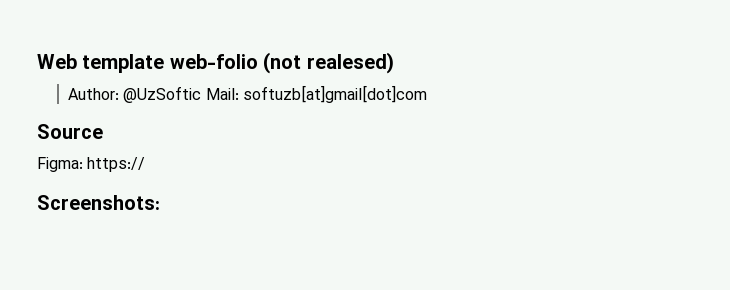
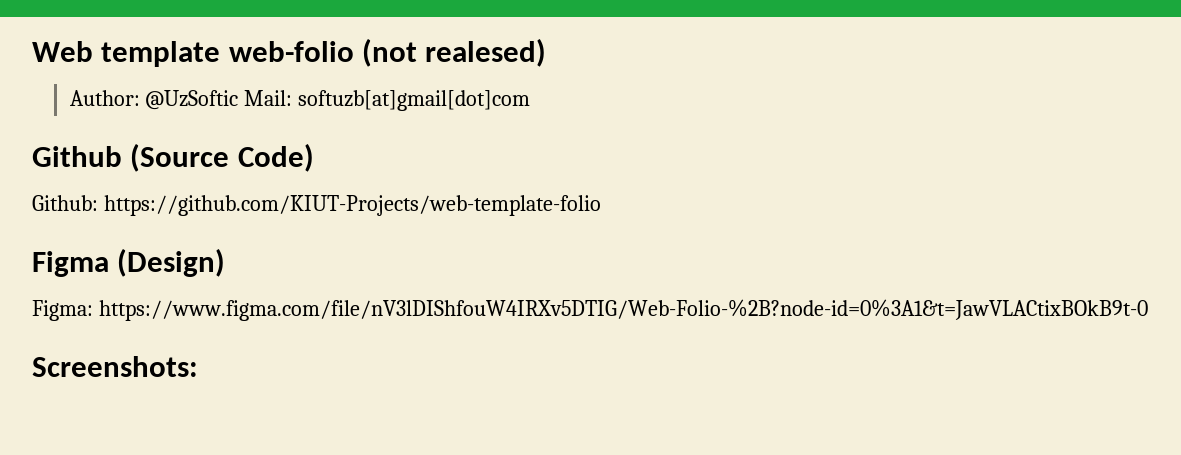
- Source
+ Github (Source Code)
+ Github: https://github.com/KIUT-Projects/web-template-folio
+ Figma (Design)
- Figma: https://
+ Figma: https://www.figma.com/file/nV3lDIShfouW4IRXv5DTIG/Web-Folio-%2B?node-id=0%3A1&t=JawVLACtixBOkB9t-0

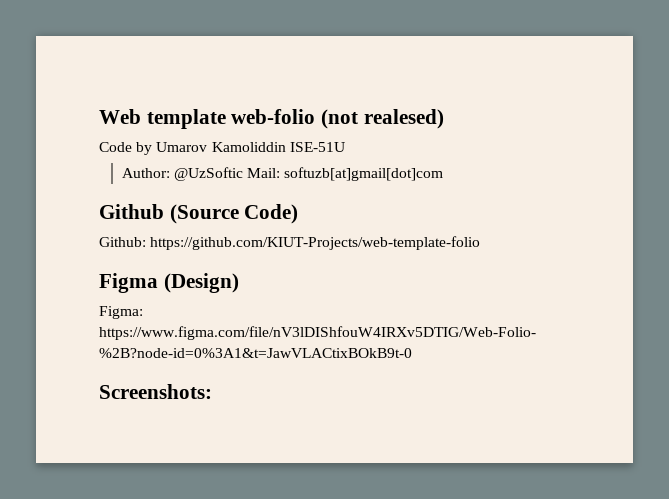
+ Code by Umarov Kamoliddin ISE-51U

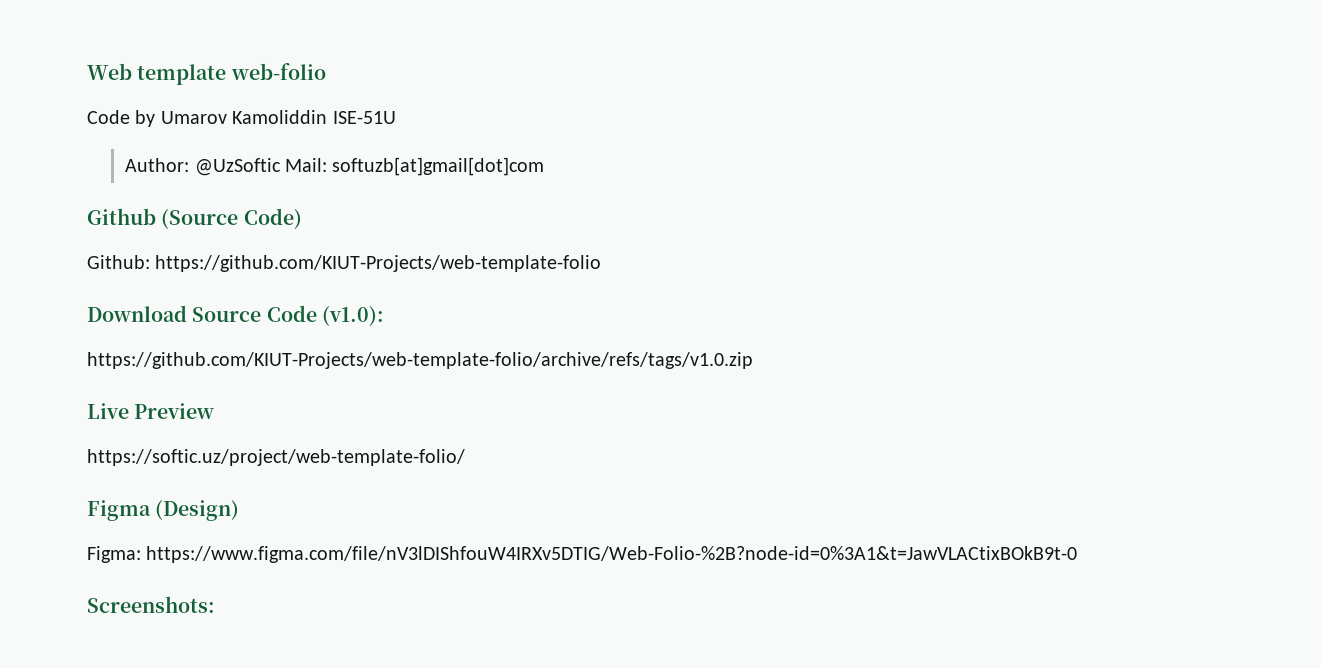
- Web template web-folio (not realesed)
+ Web template web-folio
+ Download Source Code (v1.0):
+ https://github.com/KIUT-Projects/web-template-folio/archive/refs/tags/v1.0.zip
+ Live Preview
+ https://softic.uz/project/web-template-folio/

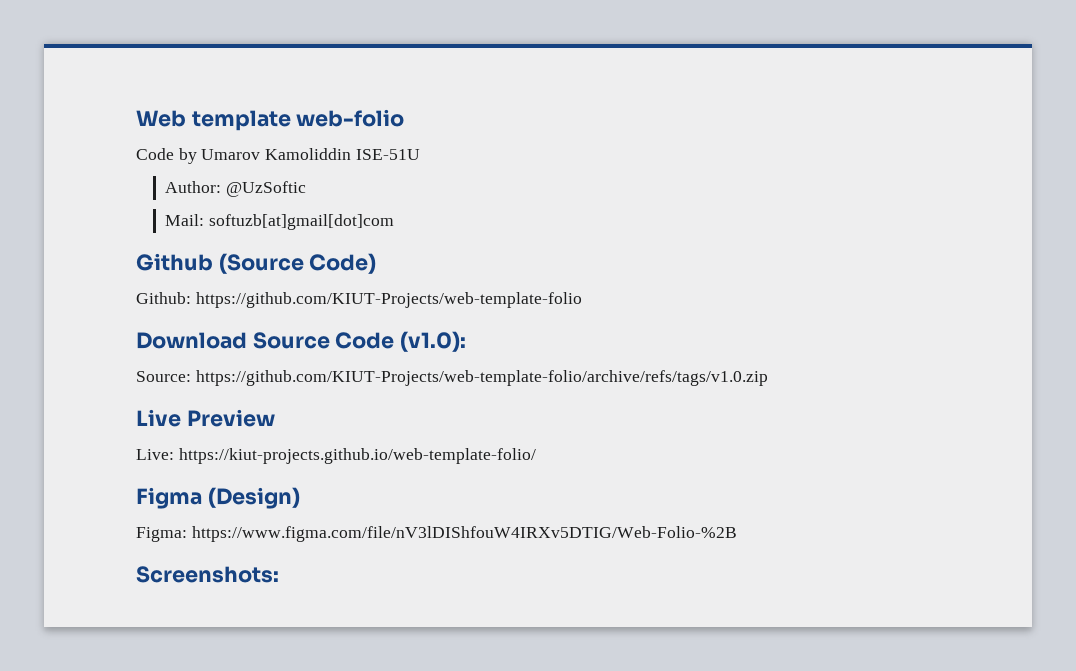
- Author: @UzSoftic Mail: softuzb[at]gmail[dot]com
+ Author: @UzSoftic
+ Mail: softuzb[at]gmail[dot]com
- https://github.com/KIUT-Projects/web-template-folio/archive/refs/tags/v1.0.zip
+ Source: https://github.com/KIUT-Projects/web-template-folio/archive/refs/tags/v1.0.zip
- https://softic.uz/project/web-template-folio/
+ Live: https://kiut-projects.github.io/web-template-folio/
- Figma: https://www.figma.com/file/nV3lDIShfouW4IRXv5DTIG/Web-Folio-%2B?node-id=0%3A1&t=JawVLACtixBOkB9t-0
+ Figma: https://www.figma.com/file/nV3lDIShfouW4IRXv5DTIG/Web-Folio-%2B

